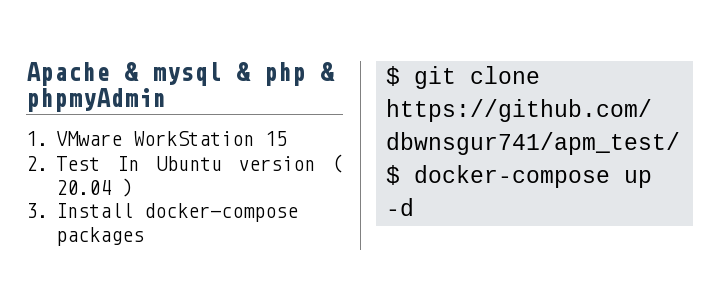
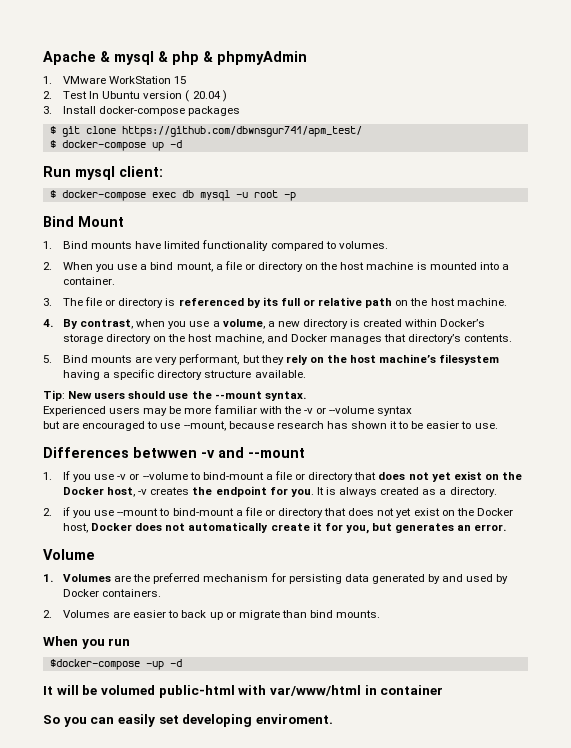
+ Run mysql client:
+ $ docker-compose exec db mysql -u root -p
+ Bind Mount
+ 1. Bind mounts have limited functionality compared to volumes.
+ 2. When you use a bind mount, a file or directory on the host machine is mounted into a container.
+ 3. The file or directory is referenced by its full or relative path on the host machine.
+ 4. By contrast, when you use a volume, a new directory is created within Docker’s storage directory on the host machine, and Docker manages that directory’s contents.
+ 5. Bind mounts are very performant, but they rely on the host machine’s filesystem having a specific directory structure available.
+ Tip: New users should use the --mount syntax.
+ Experienced users may be more familiar with the -v or --volume syntax
+ but are encouraged to use --mount, because research has shown it to be easier to use.
+ Differences betwwen -v and --mount
+ 1. If you use -v or --volume to bind-mount a file or directory that does not yet exist on the Docker host, -v creates the endpoint for you. It is always created as a directory.
+ 2. if you use --mount to bind-mount a file or directory that does not yet exist on the Docker host, Docker does not automatically create it for you, but generates an error.
+ Volume
+ 1. Volumes are the preferred mechanism for persisting data generated by and used by Docker containers.
+ 2. Volumes are easier to back up or migrate than bind mounts.
+ When you run
+ $docker-compose -up -d
+ It will be volumed public-html with var/www/html in container
+ So you can easily set developing enviroment.

